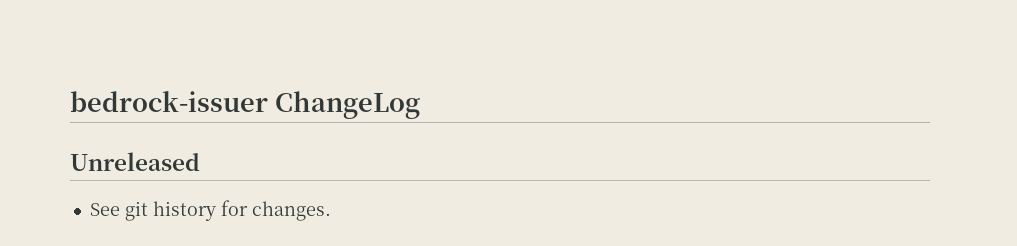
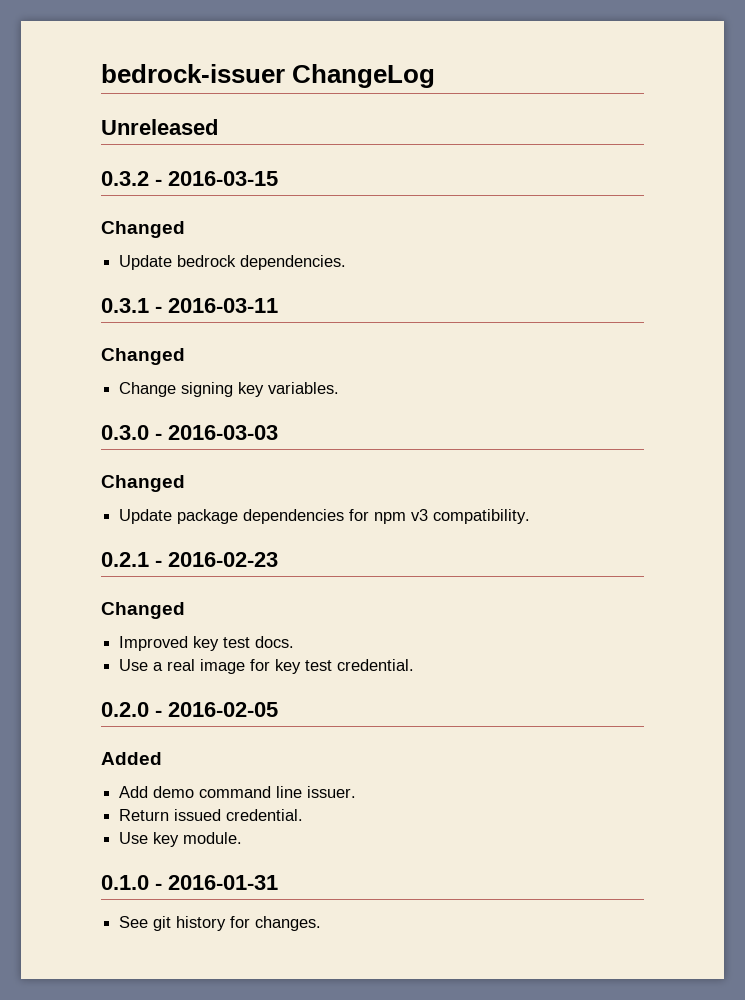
+ 0.3.2 - 2016-03-15
+ Changed
+ Update bedrock dependencies.
+ 0.3.1 - 2016-03-11
+ Changed
+ Change signing key variables.
+ 0.3.0 - 2016-03-03
+ Changed
+ Update package dependencies for npm v3 compatibility.
+ 0.2.1 - 2016-02-23
+ Changed
+ Improved key test docs.
+ Use a real image for key test credential.
+ 0.2.0 - 2016-02-05
+ Added
+ Add demo command line issuer.
+ Return issued credential.
+ Use key module.
+ 0.1.0 - 2016-01-31

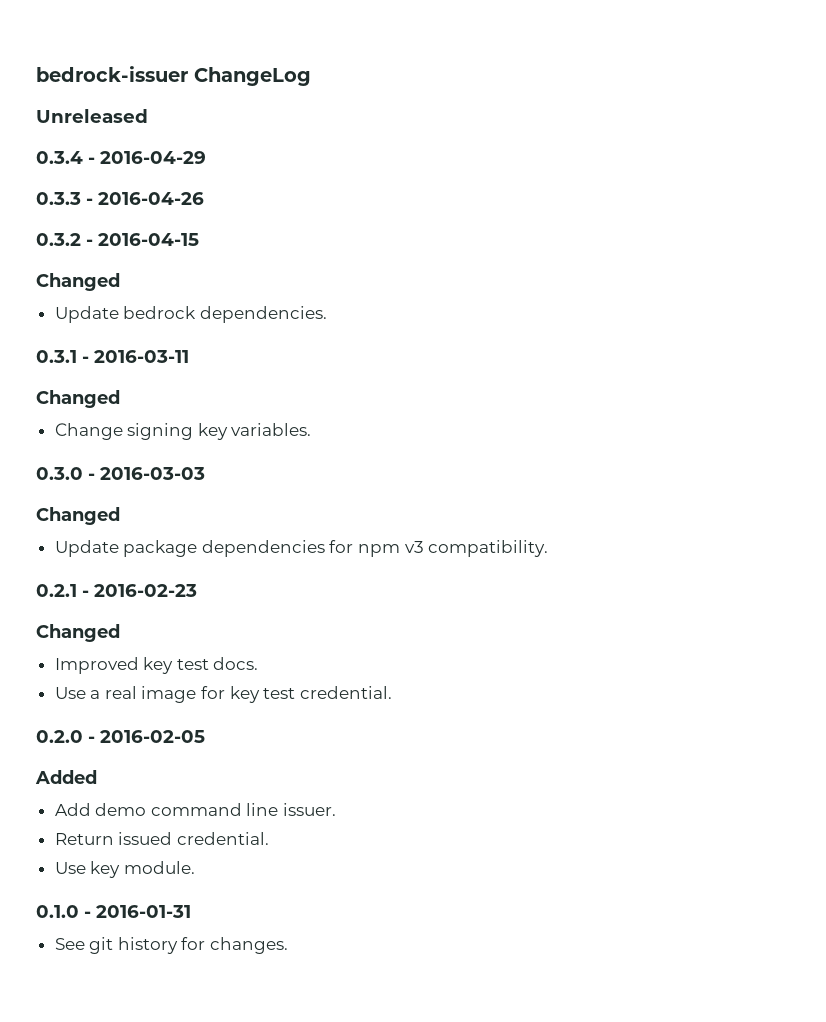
+ 0.3.4 - 2016-04-29
+ 0.3.3 - 2016-04-26
- 0.3.2 - 2016-03-15
+ 0.3.2 - 2016-04-15

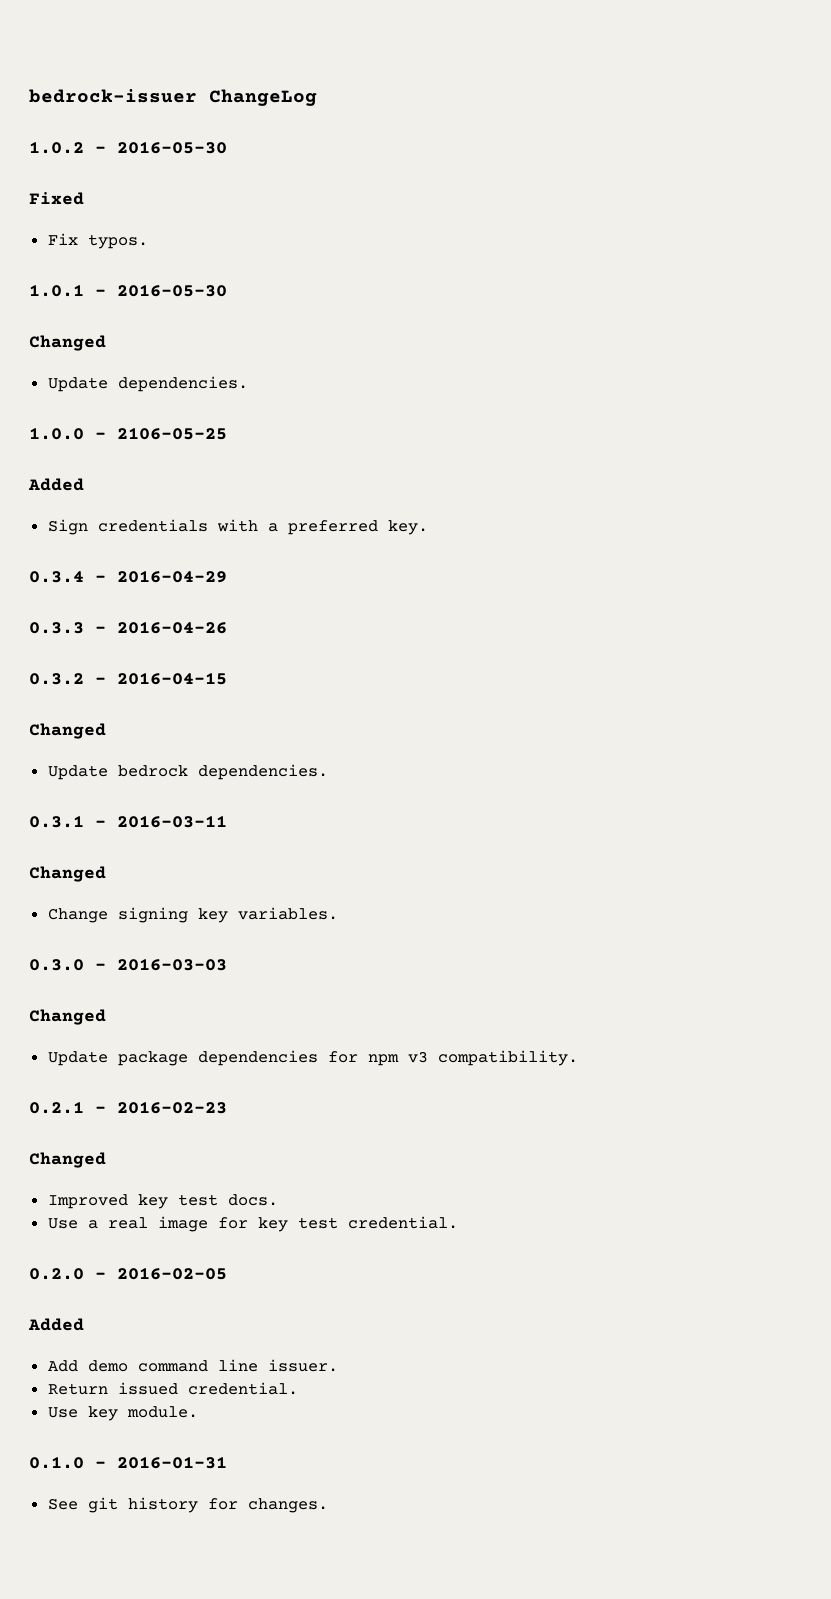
- Unreleased
+ 1.0.2 - 2016-05-30
+ Fixed
+ Fix typos.
+ 1.0.1 - 2016-05-30
+ Changed
+ Update dependencies.
+ 1.0.0 - 2106-05-25
+ Added
+ Sign credentials with a preferred key.

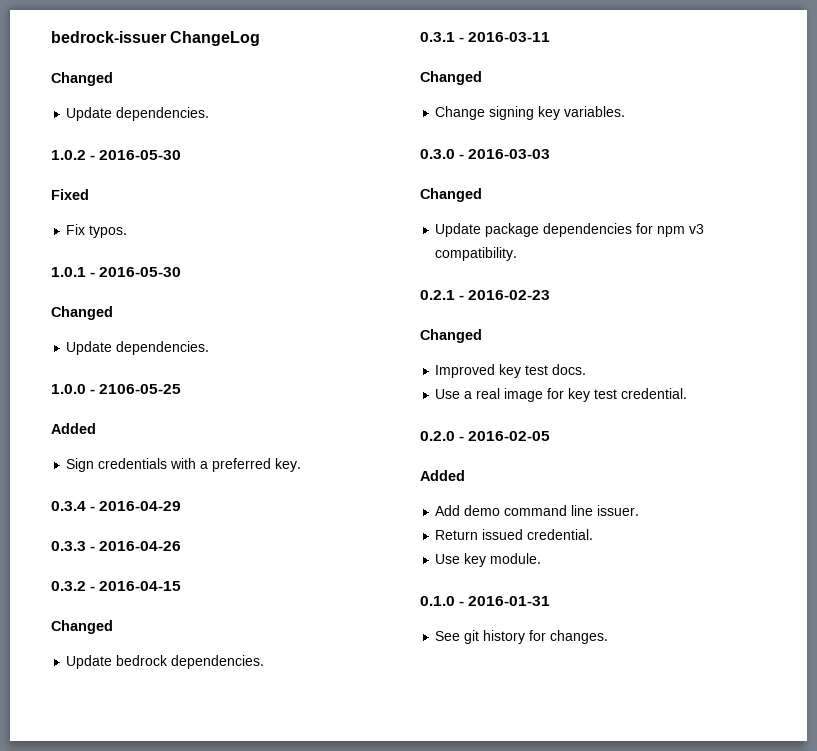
  bedrock-issuer ChangeLog
+ Changed
+ Update dependencies.

